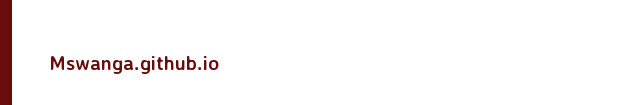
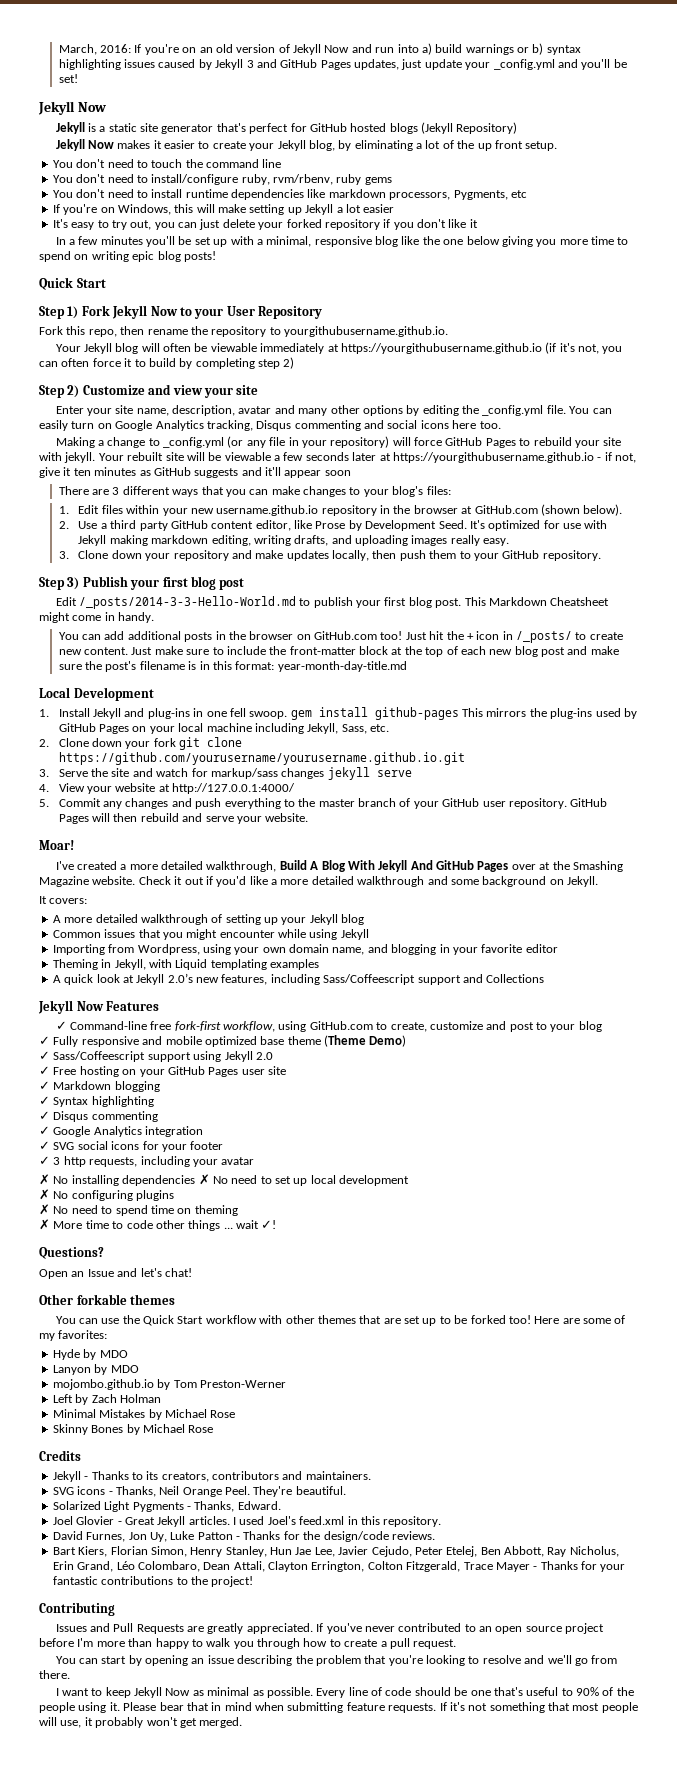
- Mswanga.github.io
+ March, 2016: If you're on an old version of Jekyll Now and run into a) build warnings or b) syntax highlighting issues caused by Jekyll 3 and GitHub Pages updates, just update your _config.yml and you'll be set!
+ Jekyll Now
+ Jekyll is a static site generator that's perfect for GitHub hosted blogs (Jekyll Repository)
+ Jekyll Now makes it easier to create your Jekyll blog, by eliminating a lot of the up front setup.
+ You don't need to touch the command line
+ You don't need to install/configure ruby, rvm/rbenv, ruby gems
+ You don't need to install runtime dependencies like markdown processors, Pygments, etc
+ If you're on Windows, this will make setting up Jekyll a lot easier
+ It's easy to try out, you can just delete your forked repository if you don't like it
+ In a few minutes you'll be set up with a minimal, responsive blog like the one below giving you more time to spend on writing epic blog posts!
+ Quick Start
+ Step 1) Fork Jekyll Now to your User Repository
+ Fork this repo, then rename the repository to yourgithubusername.github.io.
+ Your Jekyll blog will often be viewable immediately at https://yourgithubusername.github.io (if it's not, you can often force it to build by completing step 2)
+ Step 2) Customize and view your site
+ Enter your site name, description, avatar and many other options by editing the _config.yml file. You can easily turn on Google Analytics tracking, Disqus commenting and social icons here too.
+ Making a change to _config.yml (or any file in your repository) will force GitHub Pages to rebuild your site with jekyll. Your rebuilt site will be viewable a few seconds later at https://yourgithubusername.github.io - if not, give it ten minutes as GitHub suggests and it'll appear soon
+ There are 3 different ways that you can make changes to your blog's files:
+ 1. Edit files within your new username.github.io repository in the browser at GitHub.com (shown below).
+ 2. Use a third party GitHub content editor, like Prose by Development Seed. It's optimized for use with Jekyll making markdown editing, writing drafts, and uploading images really easy.
+ 3. Clone down your repository and make updates locally, then push them to your GitHub repository.
+ Step 3) Publish your first blog post
+ Edit /_posts/2014-3-3-Hello-World.md to publish your first blog post. This Markdown Cheatsheet might come in handy.
+ You can add additional posts in the browser on GitHub.com too! Just hit the + icon in /_posts/ to create new content. Just make sure to include the front-matter block at the top of each new blog post and make sure the post's filename is in this format: year-month-day-title.md
+ Local Development
+ 1. Install Jekyll and plug-ins in one fell swoop. gem install github-pages This mirrors the plug-ins used by GitHub Pages on your local machine including Jekyll, Sass, etc.
+ 2. Clone down your fork git clone https://github.com/yourusername/yourusername.github.io.git
+ 3. Serve the site and watch for markup/sass changes jekyll serve
+ 4. View your website at http://127.0.0.1:4000/
+ 5. Commit any changes and push everything to the master branch of your GitHub user repository. GitHub Pages will then rebuild and serve your website.
+ Moar!
+ I've created a more detailed walkthrough, Build A Blog With Jekyll And GitHub Pages over at the Smashing Magazine website. Check it out if you'd like a more detailed walkthrough and some background on Jekyll.
+ It covers:
+ A more detailed walkthrough of setting up your Jekyll blog
+ Common issues that you might encounter while using Jekyll
+ Importing from Wordpress, using your own domain name, and blogging in your favorite editor
+ Theming in Jekyll, with Liquid templating examples
+ A quick look at Jekyll 2.0’s new features, including Sass/Coffeescript support and Collections
+ Jekyll Now Features
+ ✓ Command-line free fork-first workflow, using GitHub.com to create, customize and post to your blog
+ ✓ Fully responsive and mobile optimized base theme (Theme Demo)
+ ✓ Sass/Coffeescript support using Jekyll 2.0
+ ✓ Free hosting on your GitHub Pages user site
+ ✓ Markdown blogging
+ ✓ Syntax highlighting
+ ✓ Disqus commenting
+ ✓ Google Analytics integration
+ ✓ SVG social icons for your footer
+ ✓ 3 http requests, including your avatar
+ ✗ No installing dependencies ✗ No need to set up local development
+ ✗ No configuring plugins
+ ✗ No need to spend time on theming
+ ✗ More time to code other things ... wait ✓!
+ Questions?
+ Open an Issue and let's chat!
+ Other forkable themes
+ You can use the Quick Start workflow with other themes that are set up to be forked too! Here are some of my favorites:
+ Hyde by MDO
+ Lanyon by MDO
+ mojombo.github.io by Tom Preston-Werner
+ Left by Zach Holman
+ Minimal Mistakes by Michael Rose
+ Skinny Bones by Michael Rose
+ Credits
+ Jekyll - Thanks to its creators, contributors and maintainers.
+ SVG icons - Thanks, Neil Orange Peel. They're beautiful.
+ Solarized Light Pygments - Thanks, Edward.
+ Joel Glovier - Great Jekyll articles. I used Joel's feed.xml in this repository.
+ David Furnes, Jon Uy, Luke Patton - Thanks for the design/code reviews.
+ Bart Kiers, Florian Simon, Henry Stanley, Hun Jae Lee, Javier Cejudo, Peter Etelej, Ben Abbott, Ray Nicholus, Erin Grand, Léo Colombaro, Dean Attali, Clayton Errington, Colton Fitzgerald, Trace Mayer - Thanks for your fantastic contributions to the project!
+ Contributing
+ Issues and Pull Requests are greatly appreciated. If you've never contributed to an open source project before I'm more than happy to walk you through how to create a pull request.
+ You can start by opening an issue describing the problem that you're looking to resolve and we'll go from there.
+ I want to keep Jekyll Now as minimal as possible. Every line of code should be one that's useful to 90% of the people using it. Please bear that in mind when submitting feature requests. If it's not something that most people will use, it probably won't get merged.

